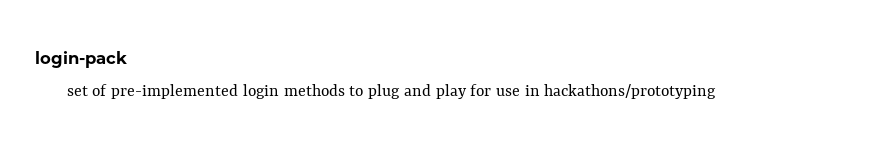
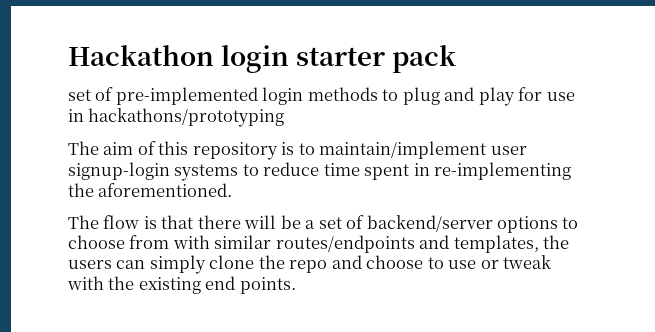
- login-pack
+ Hackathon login starter pack
+ The aim of this repository is to maintain/implement user signup-login systems to reduce time spent in re-implementing the aforementioned.
+ The flow is that there will be a set of backend/server options to choose from with similar routes/endpoints and templates, the users can simply clone the repo and choose to use or tweak with the existing end points.

